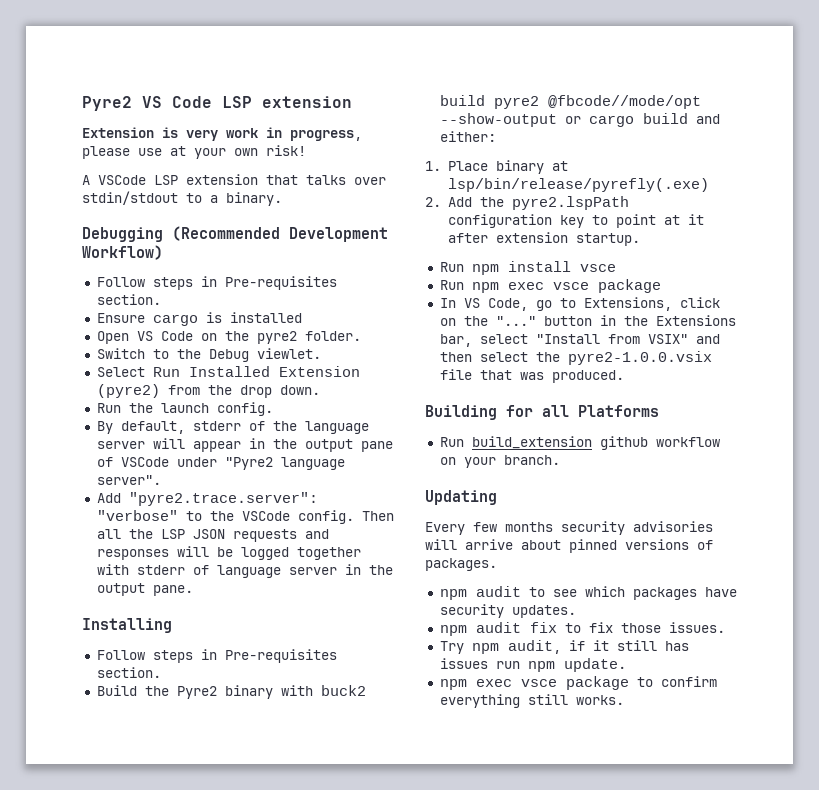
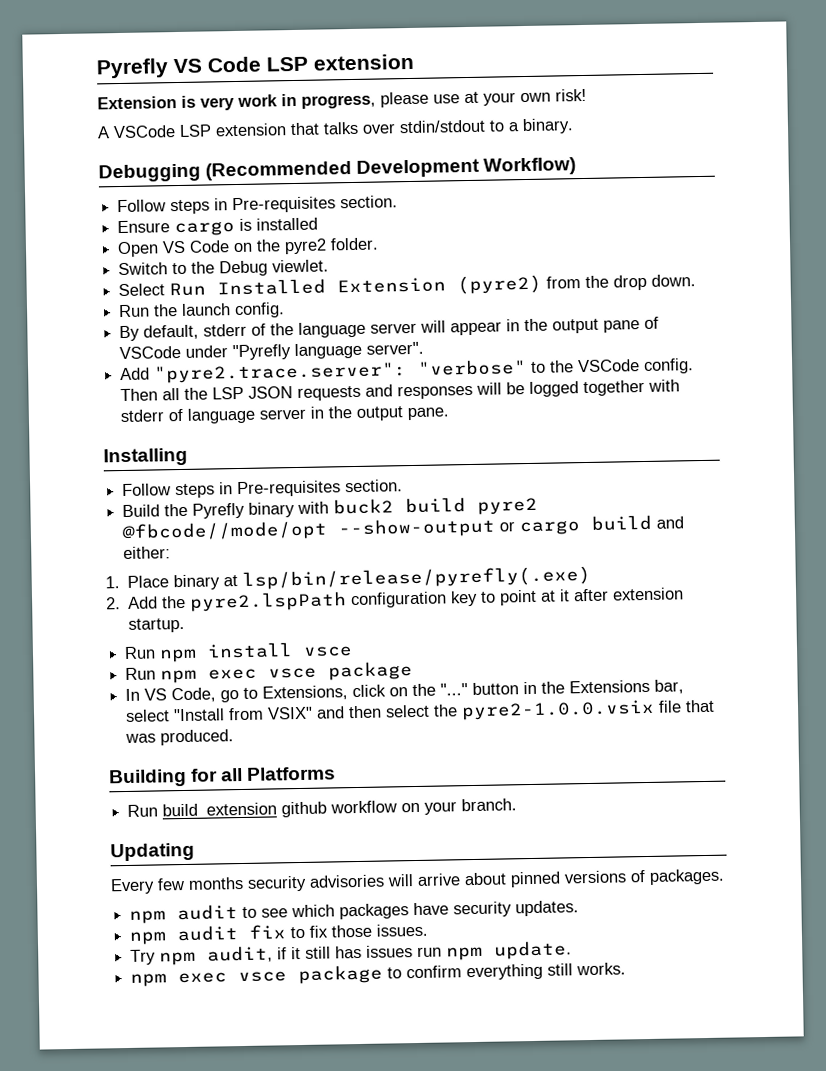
- Pyre2 VS Code LSP extension
+ Pyrefly VS Code LSP extension
- By default, stderr of the language server will appear in the output pane of VSCode under "Pyre2 language server".
+ By default, stderr of the language server will appear in the output pane of VSCode under "Pyrefly language server".
- Build the Pyre2 binary with buck2 build pyre2 @fbcode//mode/opt --show-output or cargo build and either:
+ Build the Pyrefly binary with buck2 build pyre2 @fbcode//mode/opt --show-output or cargo build and either:

